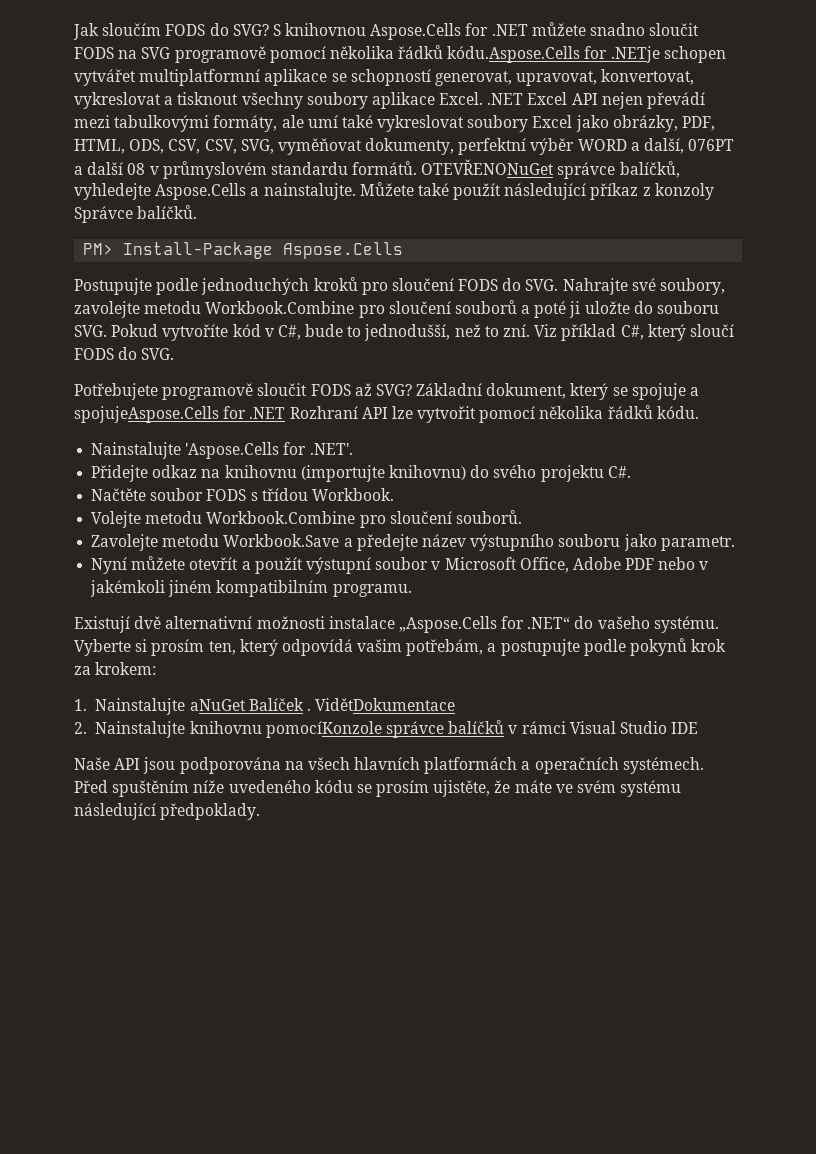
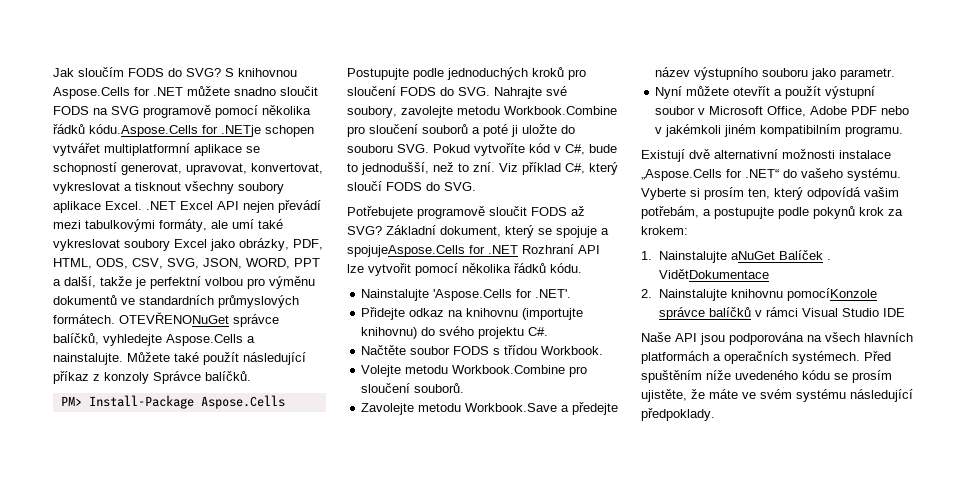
- S knihovnou Aspose.Cells for .NET můžete snadno sloučit FODS na SVG programově pomocí několika řádků kódu.Aspose.Cells for .NETje schopen vytvářet multiplatformní aplikace se schopností generovat, upravovat, konvertovat, vykreslovat a tisknout všechny soubory aplikace Excel. .NET Excel API nejen převádí mezi tabulkovými formáty, ale umí také vykreslovat soubory Excel jako obrázky, PDF, HTML, ODS, CSV, CSV, SVG, vyměňovat dokumenty, perfektní výběr WORD a další, 076PT a další 08 v průmyslovém standardu formátů.
+ S knihovnou Aspose.Cells for .NET můžete snadno sloučit FODS na SVG programově pomocí několika řádků kódu.Aspose.Cells for .NETje schopen vytvářet multiplatformní aplikace se schopností generovat, upravovat, konvertovat, vykreslovat a tisknout všechny soubory aplikace Excel. .NET Excel API nejen převádí mezi tabulkovými formáty, ale umí také vykreslovat soubory Excel jako obrázky, PDF, HTML, ODS, CSV, SVG, JSON, WORD, PPT a další, takže je perfektní volbou pro výměnu dokumentů ve standardních průmyslových formátech.

